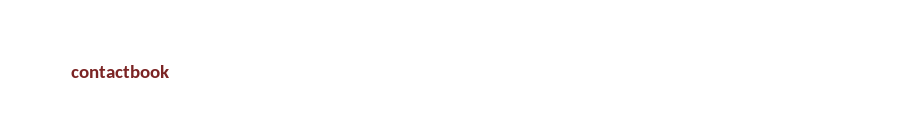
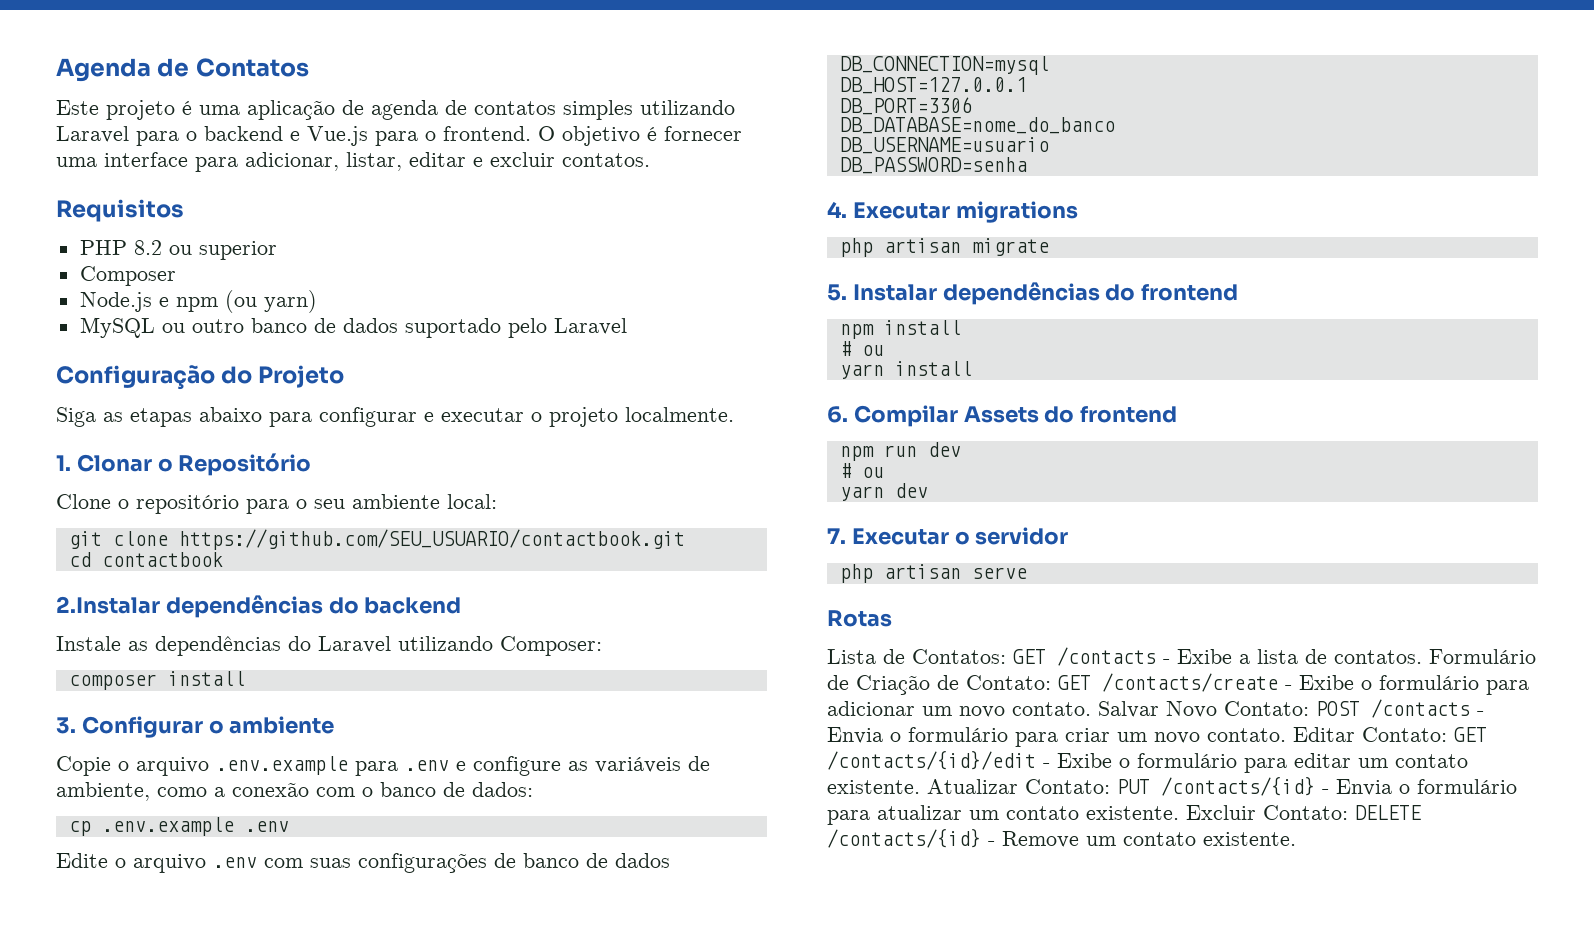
- contactbook
+ Agenda de Contatos
+ Este projeto é uma aplicação de agenda de contatos simples utilizando Laravel para o backend e Vue.js para o frontend. O objetivo é fornecer uma interface para adicionar, listar, editar e excluir contatos.
+ Requisitos
+ PHP 8.2 ou superior
+ Composer
+ Node.js e npm (ou yarn)
+ MySQL ou outro banco de dados suportado pelo Laravel
+ Configuração do Projeto
+ Siga as etapas abaixo para configurar e executar o projeto localmente.
+ 1. Clonar o Repositório
+ Clone o repositório para o seu ambiente local:
+ git clone https://github.com/SEU_USUARIO/contactbook.git
+ cd contactbook
+ 2.Instalar dependências do backend
+ Instale as dependências do Laravel utilizando Composer:
+ composer install
+ 3. Configurar o ambiente
+ Copie o arquivo .env.example para .env e configure as variáveis de ambiente, como a conexão com o banco de dados:
+ cp .env.example .env
+ Edite o arquivo .env com suas configurações de banco de dados
+ DB_CONNECTION=mysql
+ DB_HOST=127.0.0.1
+ DB_PORT=3306
+ DB_DATABASE=nome_do_banco
+ DB_USERNAME=usuario
+ DB_PASSWORD=senha
+ 4. Executar migrations
+ php artisan migrate
+ 5. Instalar dependências do frontend
+ npm install
+ # ou
+ yarn install
+ 6. Compilar Assets do frontend
+ npm run dev
+ # ou
+ yarn dev
+ 7. Executar o servidor
+ php artisan serve
+ Rotas
+ Lista de Contatos: GET /contacts - Exibe a lista de contatos. Formulário de Criação de Contato: GET /contacts/create - Exibe o formulário para adicionar um novo contato. Salvar Novo Contato: POST /contacts - Envia o formulário para criar um novo contato. Editar Contato: GET /contacts/{id}/edit - Exibe o formulário para editar um contato existente. Atualizar Contato: PUT /contacts/{id} - Envia o formulário para atualizar um contato existente. Excluir Contato: DELETE /contacts/{id} - Remove um contato existente.

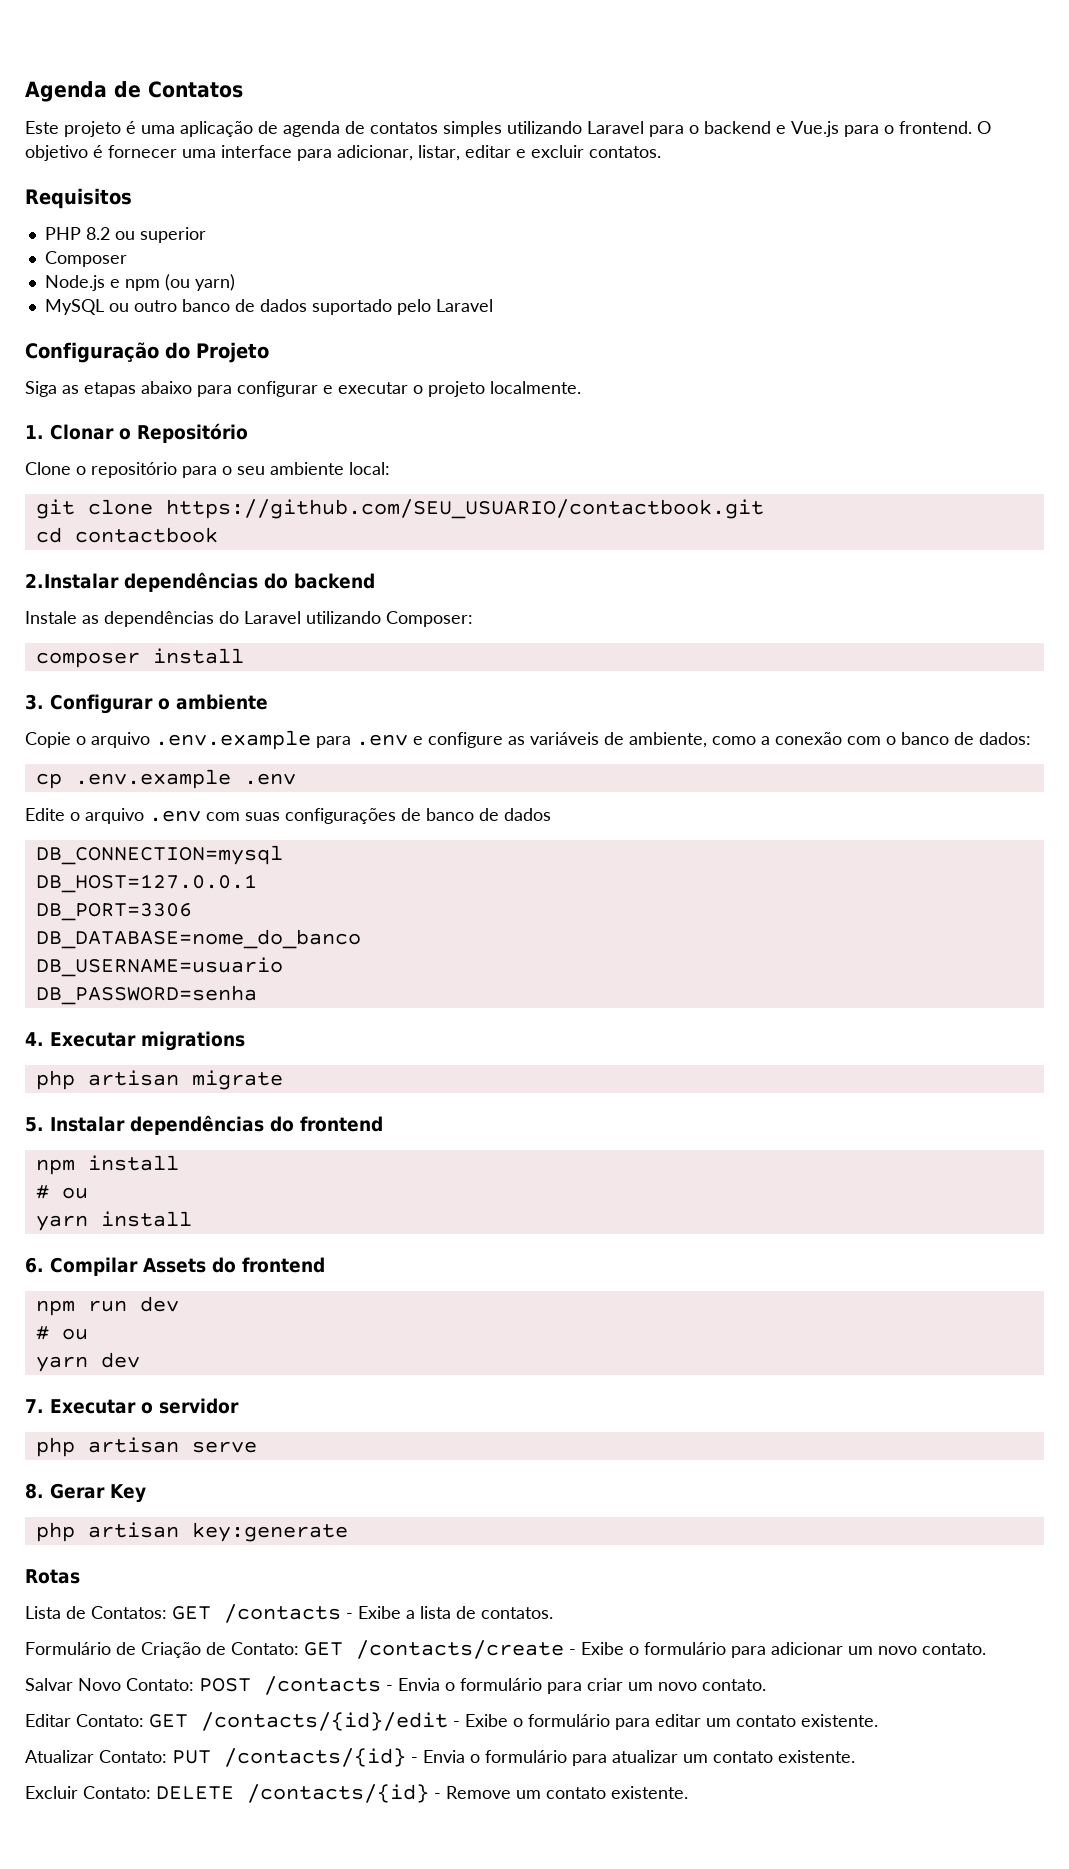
+ 8. Gerar Key
+ php artisan key:generate
- GET /contacts - Exibe a lista de contatos. Formulário de Criação de Contato:
+ GET /contacts - Exibe a lista de contatos.
+ Formulário de Criação de Contato:
- GET /contacts/create - Exibe o formulário para adicionar um novo contato. Salvar Novo Contato:
+ GET /contacts/create - Exibe o formulário para adicionar um novo contato.
+ Salvar Novo Contato:
- POST /contacts - Envia o formulário para criar um novo contato. Editar Contato:
+ POST /contacts - Envia o formulário para criar um novo contato.
+ Editar Contato:
- GET /contacts/{id}/edit - Exibe o formulário para editar um contato existente. Atualizar Contato:
+ GET /contacts/{id}/edit - Exibe o formulário para editar um contato existente.
+ Atualizar Contato:
- PUT /contacts/{id} - Envia o formulário para atualizar um contato existente. Excluir Contato:
+ PUT /contacts/{id} - Envia o formulário para atualizar um contato existente.
+ Excluir Contato:

